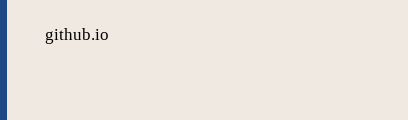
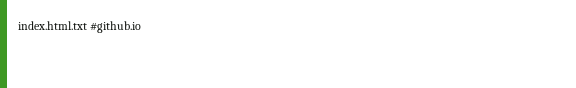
- github.io
+ index.html.txt #github.io

